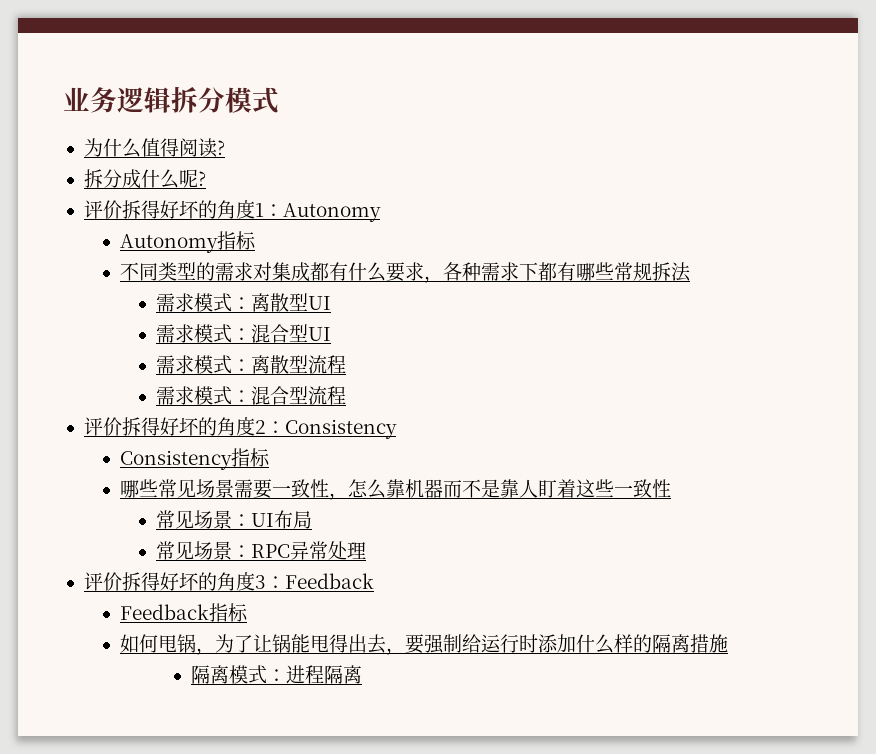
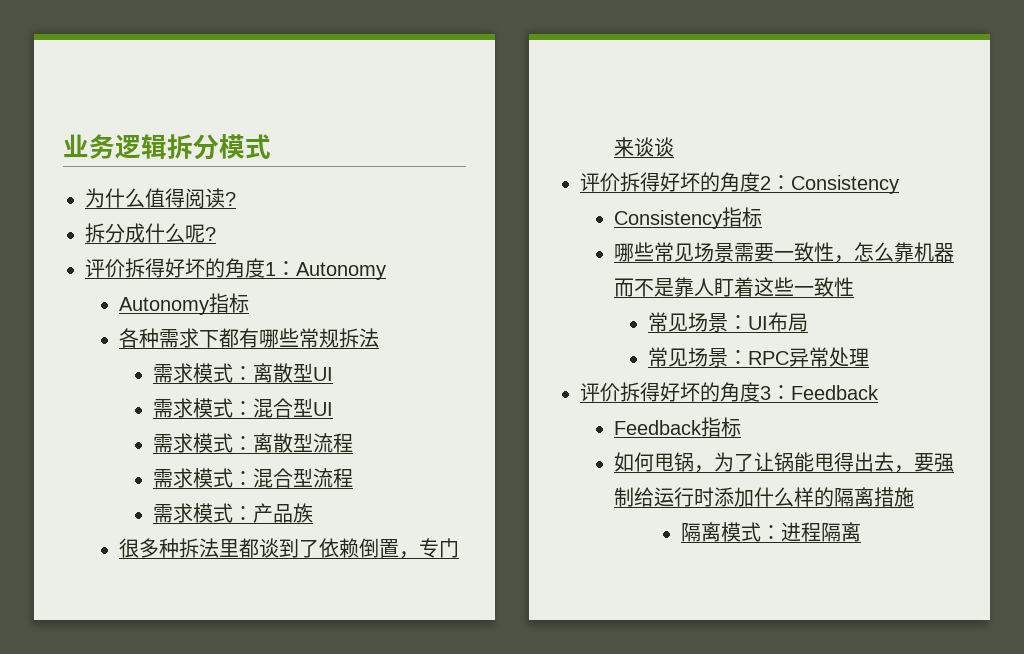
- 不同类型的需求对集成都有什么要求，各种需求下都有哪些常规拆法
+ 各种需求下都有哪些常规拆法
+ 需求模式：产品族
+ 很多种拆法里都谈到了依赖倒置，专门来谈谈

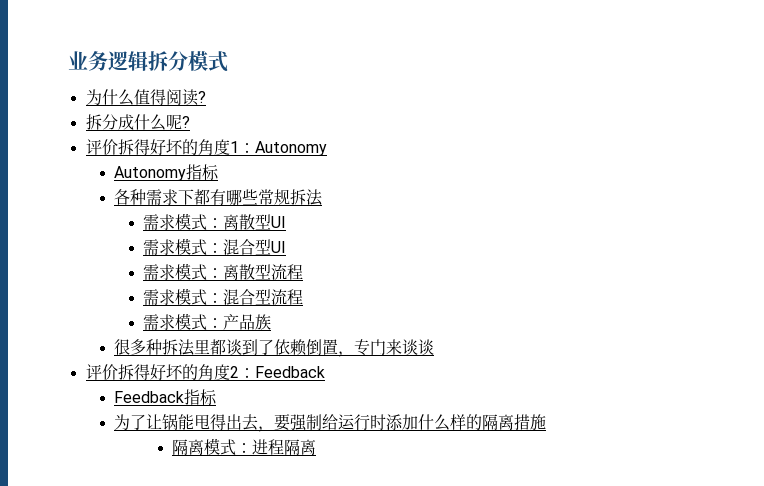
- 评价拆得好坏的角度2：Consistency
- Consistency指标
- 哪些常见场景需要一致性，怎么靠机器而不是靠人盯着这些一致性
- 常见场景：UI布局
- 常见场景：RPC异常处理
- 评价拆得好坏的角度3：Feedback
+ 评价拆得好坏的角度2：Feedback
- 如何甩锅，为了让锅能甩得出去，要强制给运行时添加什么样的隔离措施
+ 为了让锅能甩得出去，要强制给运行时添加什么样的隔离措施

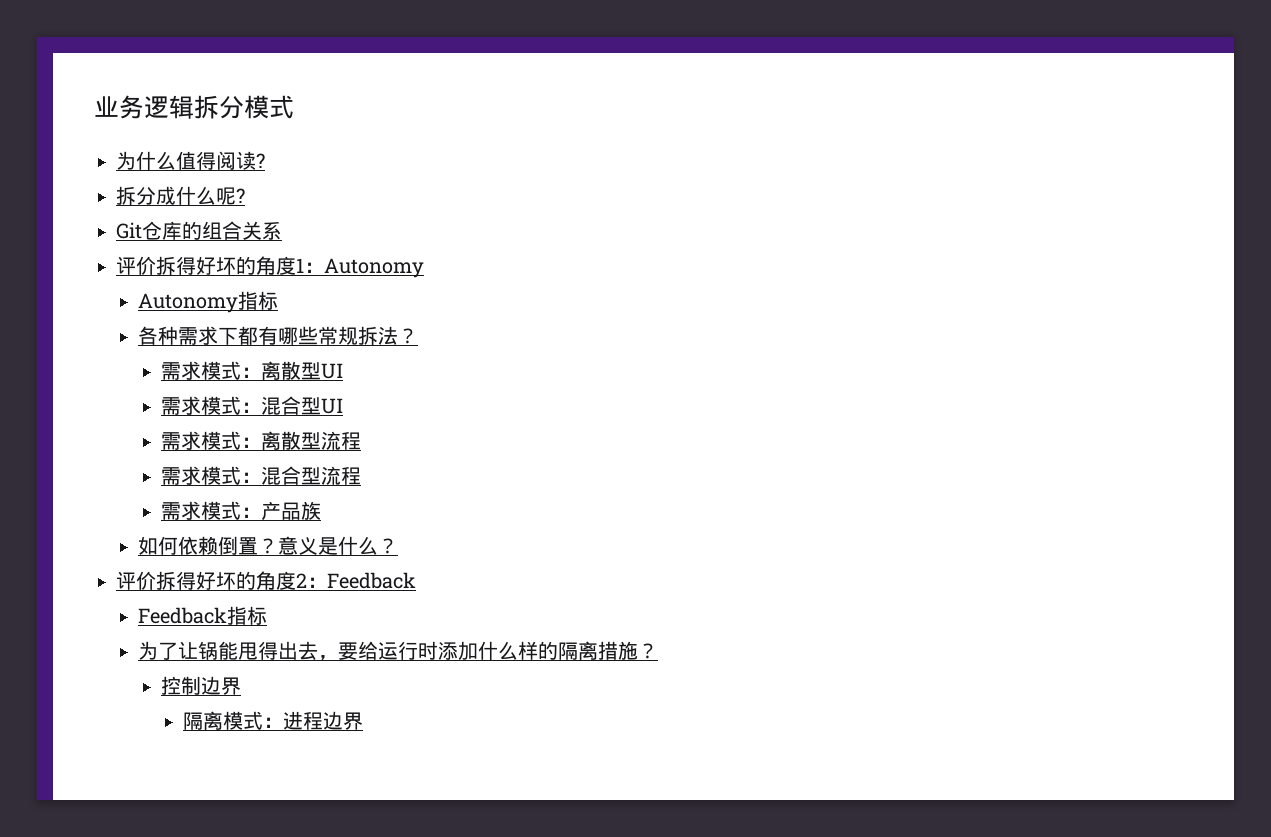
+ Git仓库的组合关系
- 各种需求下都有哪些常规拆法
+ 各种需求下都有哪些常规拆法？
- 很多种拆法里都谈到了依赖倒置，专门来谈谈
+ 如何依赖倒置？意义是什么？
- 为了让锅能甩得出去，要强制给运行时添加什么样的隔离措施
+ 为了让锅能甩得出去，要给运行时添加什么样的隔离措施？
+ 控制边界
- 隔离模式：进程隔离
+ 隔离模式：进程边界

